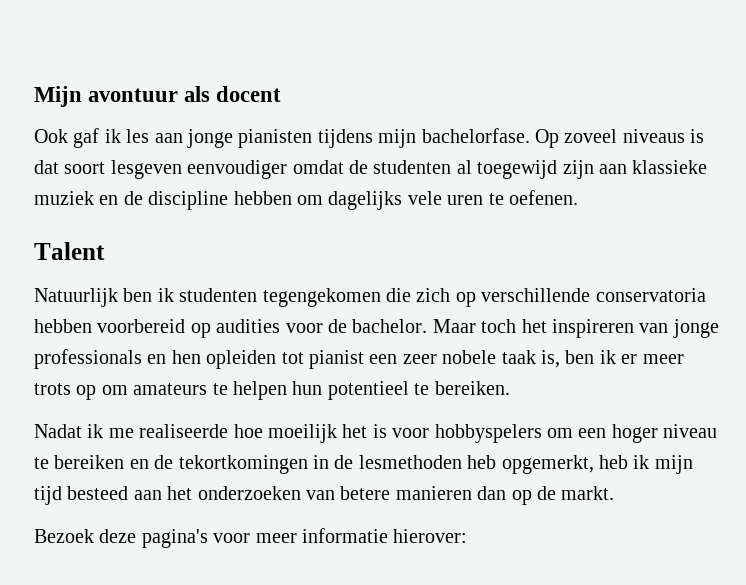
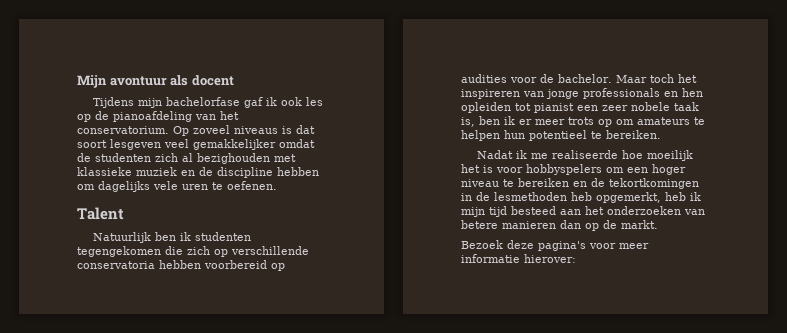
- Ook gaf ik les aan jonge pianisten tijdens mijn bachelorfase.
+ Tijdens mijn bachelorfase gaf ik ook les op de pianoafdeling van het conservatorium.
- Op zoveel niveaus is dat soort lesgeven eenvoudiger omdat de studenten al toegewijd zijn aan klassieke muziek en de discipline hebben om dagelijks vele uren te oefenen.
+ Op zoveel niveaus is dat soort lesgeven veel gemakkelijker omdat de studenten zich al bezighouden met klassieke muziek en de discipline hebben om dagelijks vele uren te oefenen.

